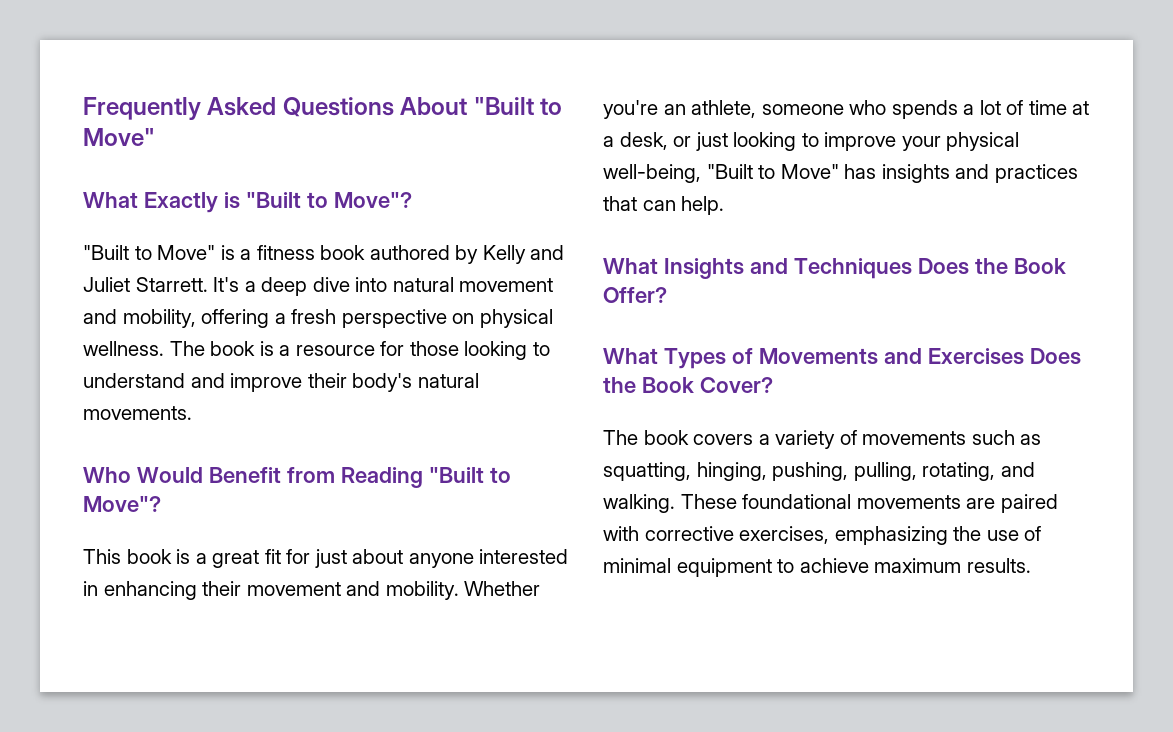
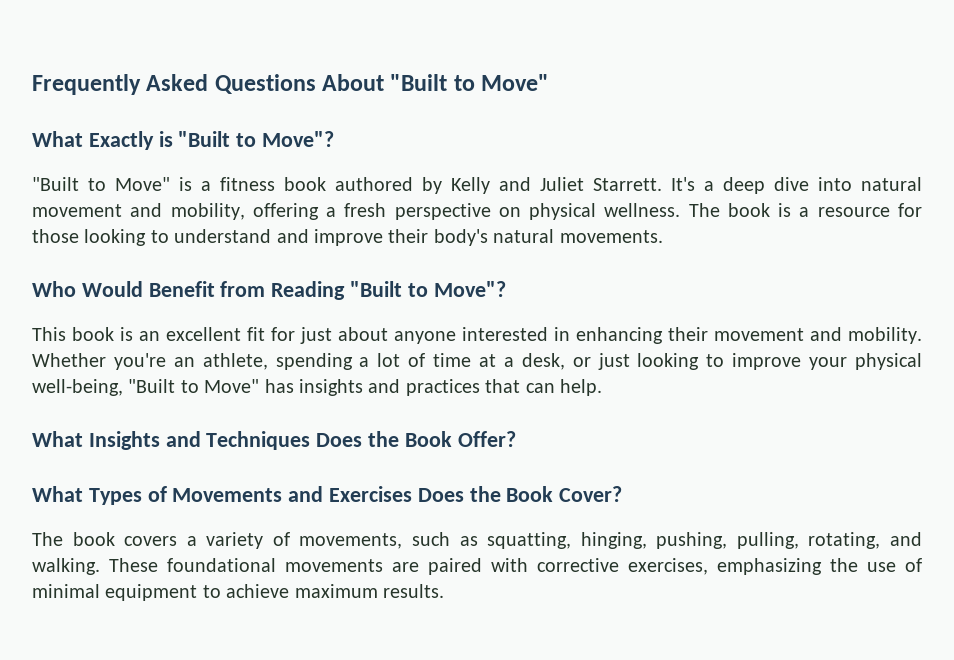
- This book is a great fit for just about anyone interested in enhancing their movement and mobility.
+ This book is an excellent fit for just about anyone interested in enhancing their movement and mobility.
- Whether you're an athlete, someone who spends a lot of time at a desk, or just looking to improve your physical well-being, "Built to Move" has insights and practices that can help.
+ Whether you're an athlete, spending a lot of time at a desk, or just looking to improve your physical well-being, "Built to Move" has insights and practices that can help.
- The book covers a variety of movements such as squatting, hinging, pushing, pulling, rotating, and walking.
+ The book covers a variety of movements, such as squatting, hinging, pushing, pulling, rotating, and walking.

